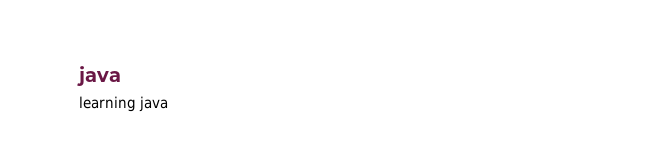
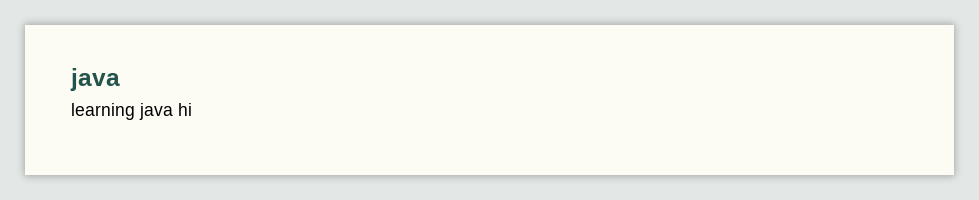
- learning java
+ learning java hi

